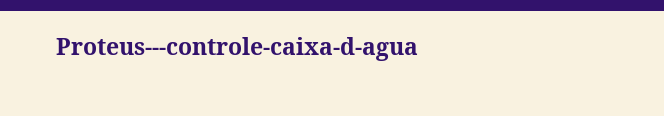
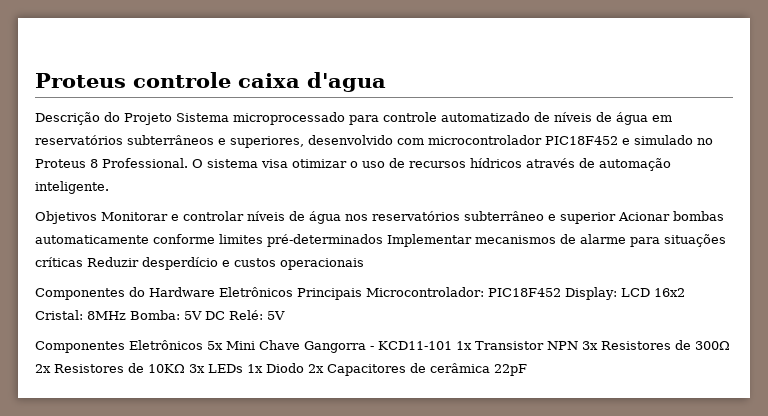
- Proteus---controle-caixa-d-agua
+ Proteus controle caixa d'agua
+ Descrição do Projeto Sistema microprocessado para controle automatizado de níveis de água em reservatórios subterrâneos e superiores, desenvolvido com microcontrolador PIC18F452 e simulado no Proteus 8 Professional. O sistema visa otimizar o uso de recursos hídricos através de automação inteligente.
+ Objetivos Monitorar e controlar níveis de água nos reservatórios subterrâneo e superior Acionar bombas automaticamente conforme limites pré-determinados Implementar mecanismos de alarme para situações críticas Reduzir desperdício e custos operacionais
+ Componentes do Hardware Eletrônicos Principais Microcontrolador: PIC18F452 Display: LCD 16x2 Cristal: 8MHz Bomba: 5V DC Relé: 5V
+ Componentes Eletrônicos 5x Mini Chave Gangorra - KCD11-101 1x Transistor NPN 3x Resistores de 300Ω 2x Resistores de 10KΩ 3x LEDs 1x Diodo 2x Capacitores de cerâmica 22pF

